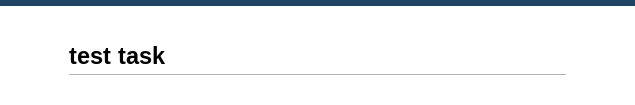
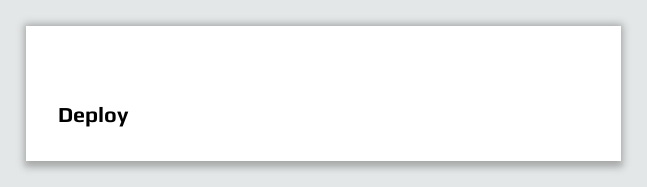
- test task
+ Deploy

